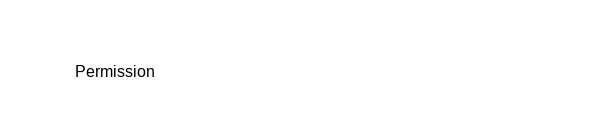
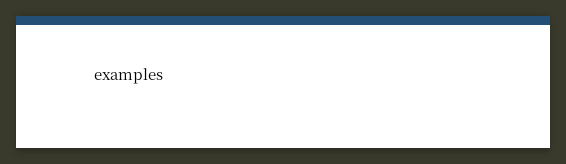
- Permission
+ examples

